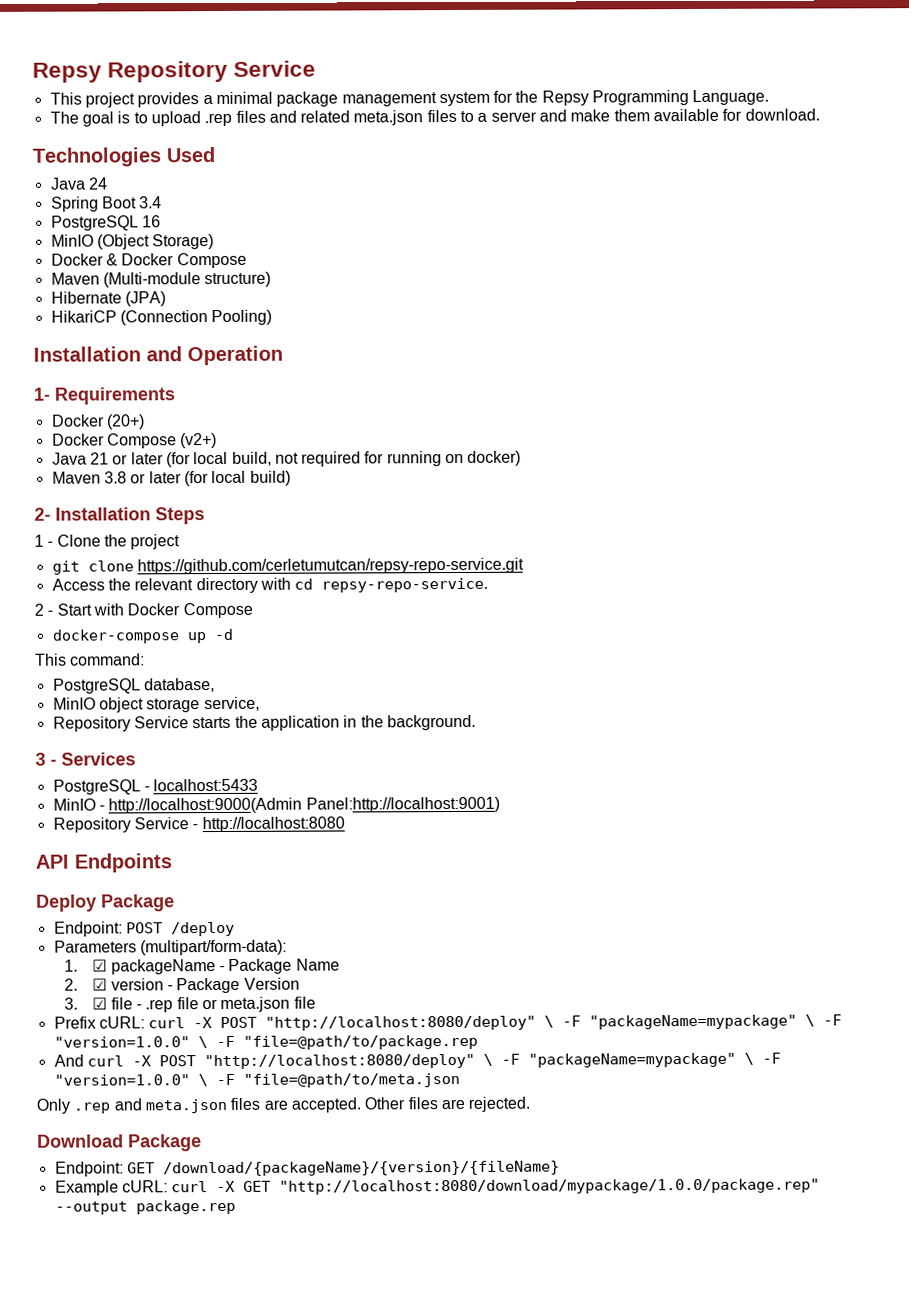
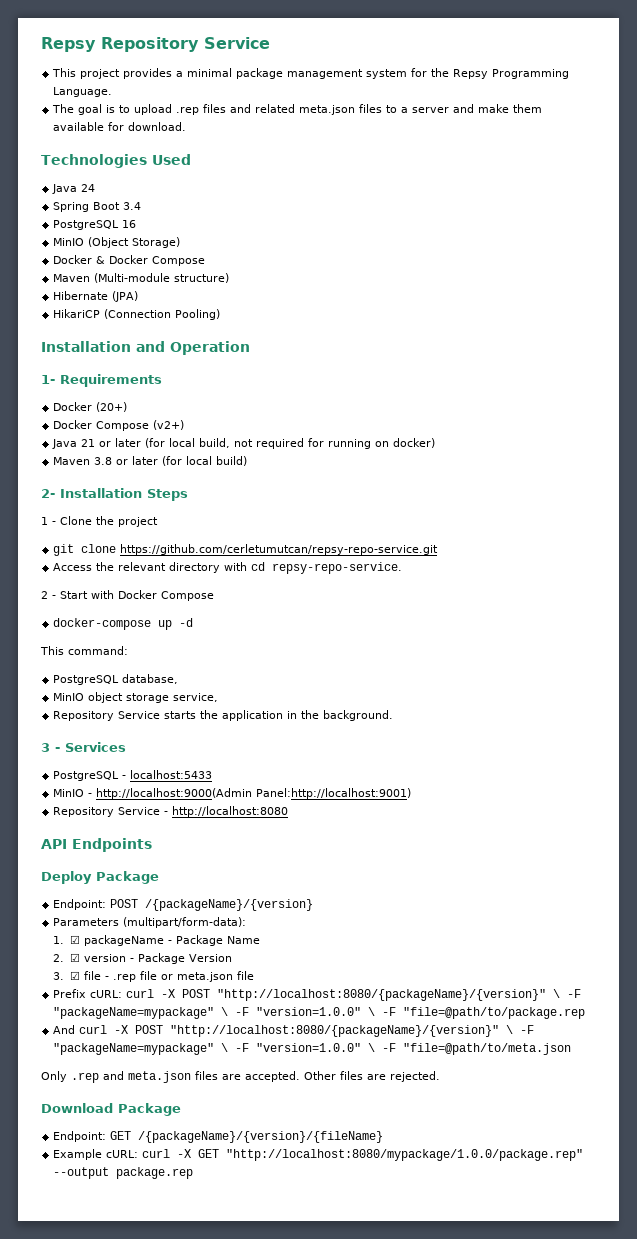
- Endpoint: POST /deploy
+ Endpoint: POST /{packageName}/{version}
- Prefix cURL: curl -X POST "http://localhost:8080/deploy" \ -F "packageName=mypackage" \ -F "version=1.0.0" \ -F "file=@path/to/package.rep
+ Prefix cURL: curl -X POST "http://localhost:8080/{packageName}/{version}" \ -F "packageName=mypackage" \ -F "version=1.0.0" \ -F "file=@path/to/package.rep
- And curl -X POST "http://localhost:8080/deploy" \ -F "packageName=mypackage" \ -F "version=1.0.0" \ -F "file=@path/to/meta.json
+ And curl -X POST "http://localhost:8080/{packageName}/{version}" \ -F "packageName=mypackage" \ -F "version=1.0.0" \ -F "file=@path/to/meta.json
- Endpoint: GET /download/{packageName}/{version}/{fileName}
+ Endpoint: GET /{packageName}/{version}/{fileName}
- Example cURL: curl -X GET "http://localhost:8080/download/mypackage/1.0.0/package.rep" --output package.rep
+ Example cURL: curl -X GET "http://localhost:8080/mypackage/1.0.0/package.rep" --output package.rep

